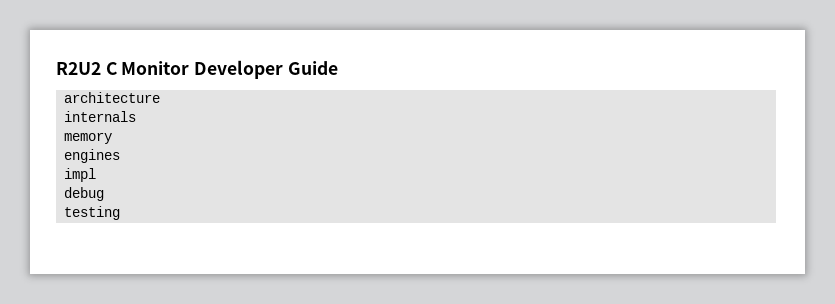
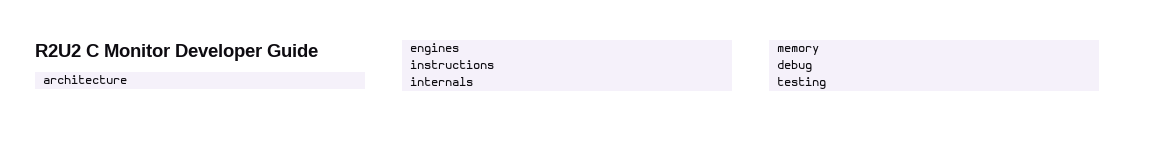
+ engines
+ instructions
- engines
- impl

